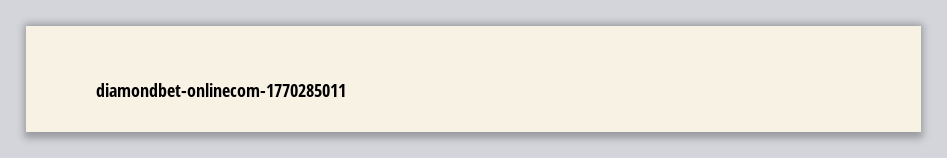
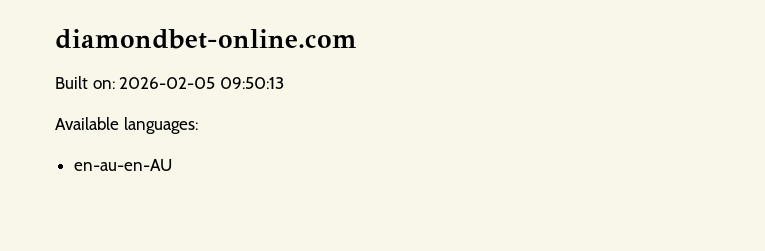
- diamondbet-onlinecom-1770285011
+ diamondbet-online.com
+ Built on: 2026-02-05 09:50:13
+ Available languages:
+ en-au-en-AU

